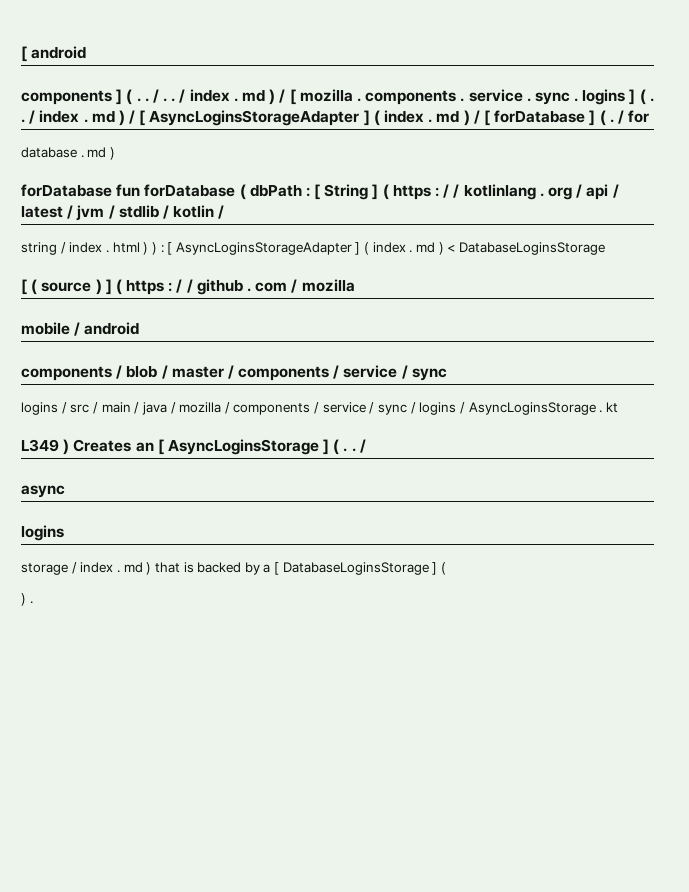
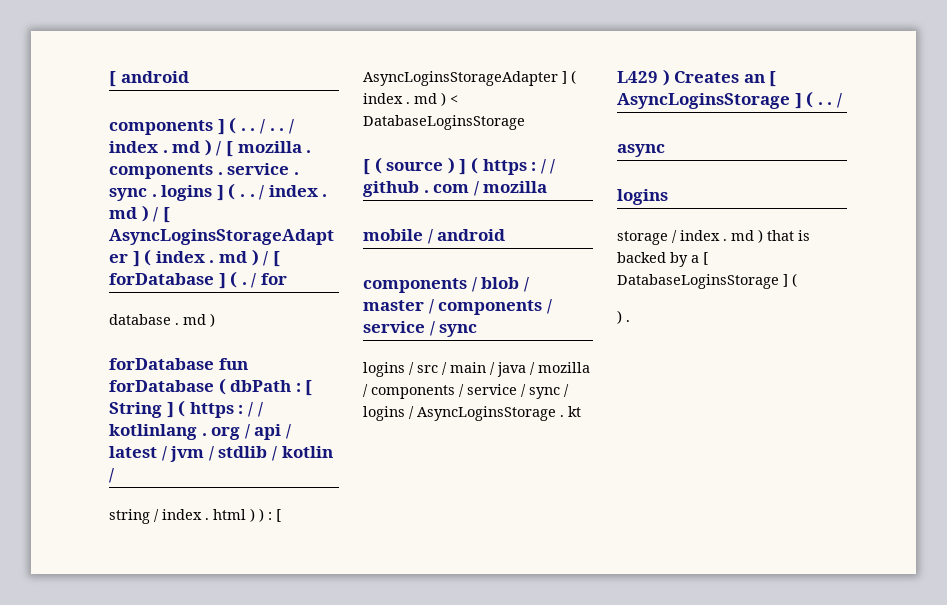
- L349 ) Creates an [ AsyncLoginsStorage ] ( . .
+ L429 ) Creates an [ AsyncLoginsStorage ] ( . .

